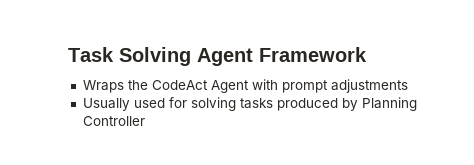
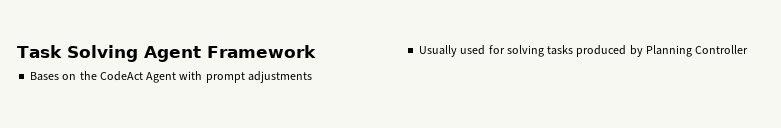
- Wraps the CodeAct Agent with prompt adjustments
+ Bases on the CodeAct Agent with prompt adjustments

